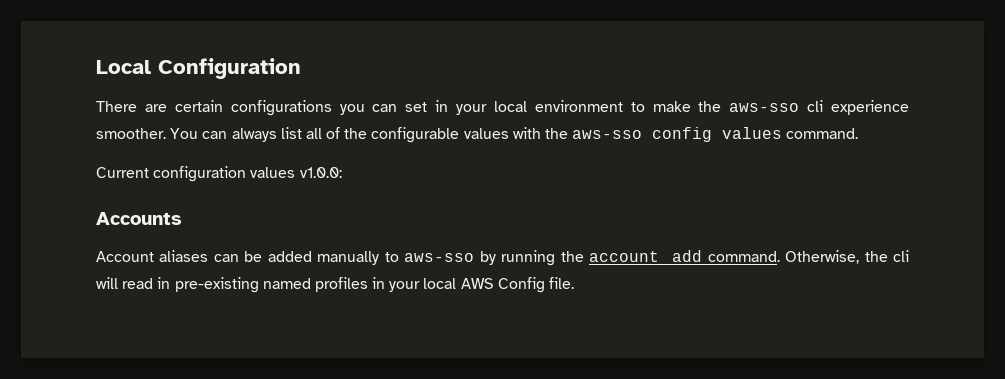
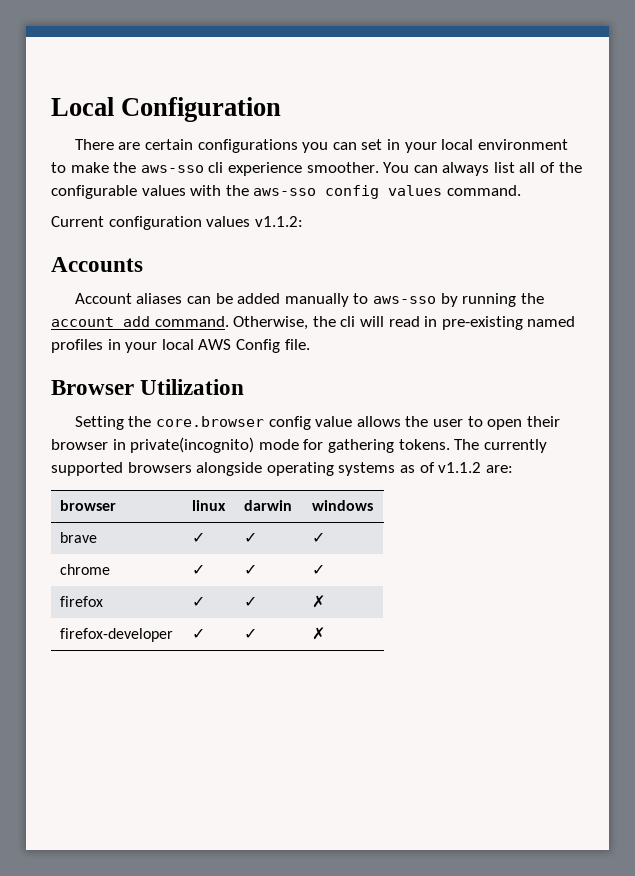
- Current configuration values v1.0.0:
+ Current configuration values v1.1.2:
+ Browser Utilization
+ Setting the core.browser config value allows the user to open their browser in private(incognito) mode for gathering tokens. The currently supported browsers alongside operating systems as of v1.1.2 are:
+ browser | linux | darwin | windows
+ brave | ✓ | ✓ | ✓
+ chrome | ✓ | ✓ | ✓
+ firefox | ✓ | ✓ | ✗
+ firefox-developer | ✓ | ✓ | ✗

